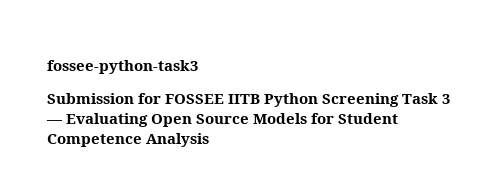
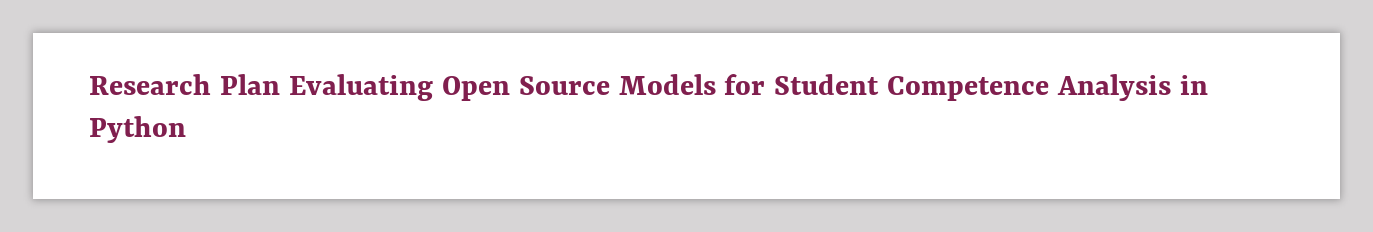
- fossee-python-task3
- Submission for FOSSEE IITB Python Screening Task 3 — Evaluating Open Source Models for Student Competence Analysis
+ Research Plan Evaluating Open Source Models for Student Competence Analysis in Python

